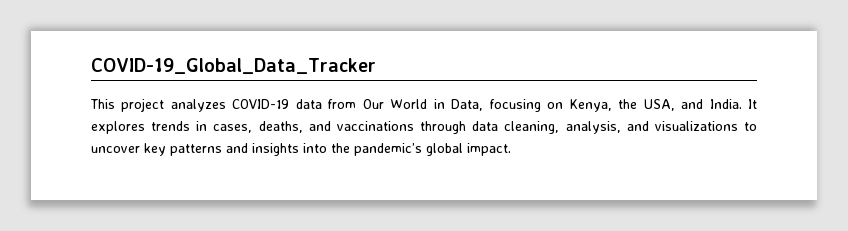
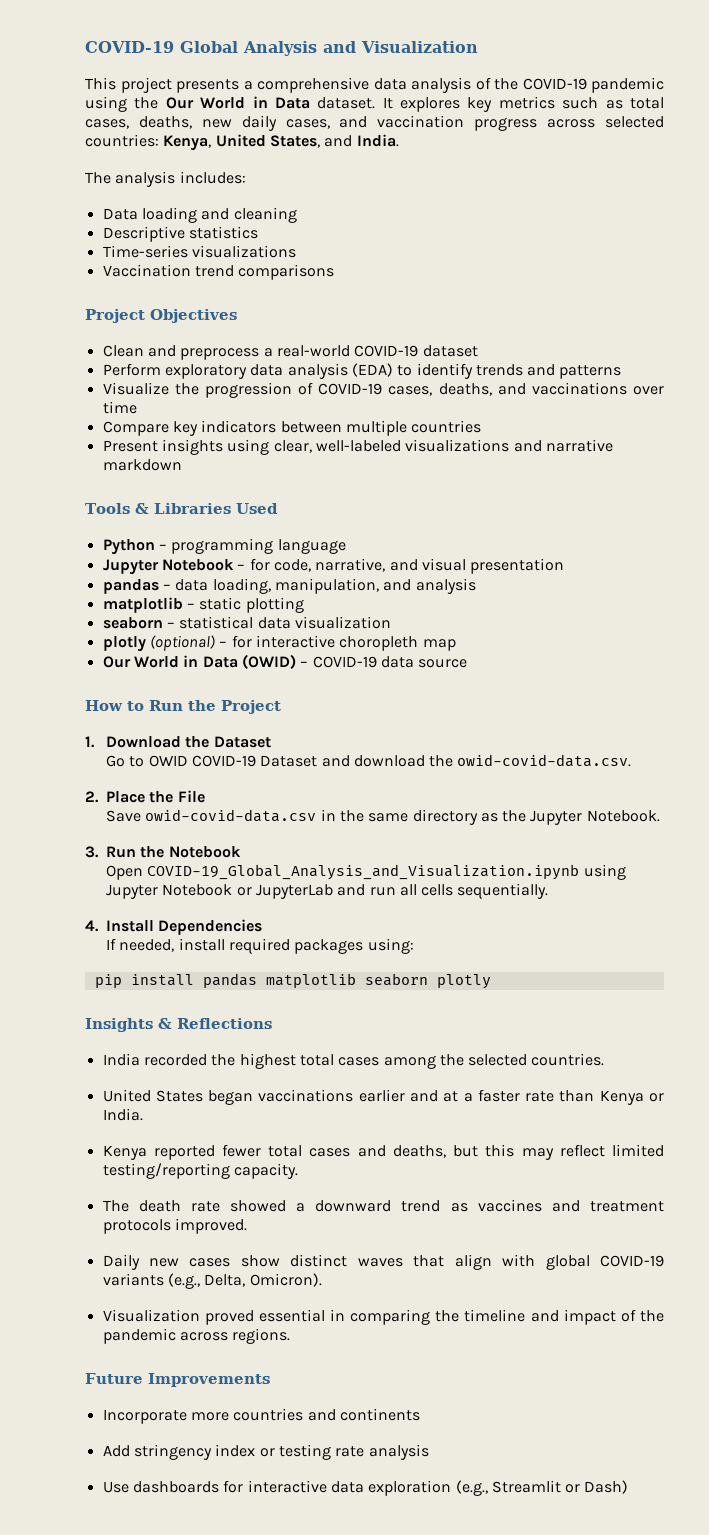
- COVID-19_Global_Data_Tracker
- This project analyzes COVID-19 data from Our World in Data, focusing on Kenya, the USA, and India. It explores trends in cases, deaths, and vaccinations through data cleaning, analysis, and visualizations to uncover key patterns and insights into the pandemic’s global impact.
+ COVID-19 Global Analysis and Visualization
+ This project presents a comprehensive data analysis of the COVID-19 pandemic using the Our World in Data dataset. It explores key metrics such as total cases, deaths, new daily cases, and vaccination progress across selected countries: Kenya, United States, and India.
+ The analysis includes:
+ Data loading and cleaning
+ Descriptive statistics
+ Time-series visualizations
+ Vaccination trend comparisons
+ Project Objectives
+ Clean and preprocess a real-world COVID-19 dataset
+ Perform exploratory data analysis (EDA) to identify trends and patterns
+ Visualize the progression of COVID-19 cases, deaths, and vaccinations over time
+ Compare key indicators between multiple countries
+ Present insights using clear, well-labeled visualizations and narrative markdown
+ Tools & Libraries Used
+ Python – programming language
+ Jupyter Notebook – for code, narrative, and visual presentation
+ pandas – data loading, manipulation, and analysis
+ matplotlib – static plotting
+ seaborn – statistical data visualization
+ plotly (optional) – for interactive choropleth map
+ Our World in Data (OWID) – COVID-19 data source
+ How to Run the Project
+ 1. Download the Dataset
+ Go to OWID COVID-19 Dataset and download the owid-covid-data.csv.
+ 2. Place the File
+ Save owid-covid-data.csv in the same directory as the Jupyter Notebook.
+ 3. Run the Notebook
+ Open COVID-19_Global_Analysis_and_Visualization.ipynb using Jupyter Notebook or JupyterLab and run all cells sequentially.
+ 4. Install Dependencies
+ If needed, install required packages using:
+ pip install pandas matplotlib seaborn plotly
+ Insights & Reflections
+ India recorded the highest total cases among the selected countries.
+ United States began vaccinations earlier and at a faster rate than Kenya or India.
+ Kenya reported fewer total cases and deaths, but this may reflect limited testing/reporting capacity.
+ The death rate showed a downward trend as vaccines and treatment protocols improved.
+ Daily new cases show distinct waves that align with global COVID-19 variants (e.g., Delta, Omicron).
+ Visualization proved essential in comparing the timeline and impact of the pandemic across regions.
+ Future Improvements
+ Incorporate more countries and continents
+ Add stringency index or testing rate analysis
+ Use dashboards for interactive data exploration (e.g., Streamlit or Dash)

